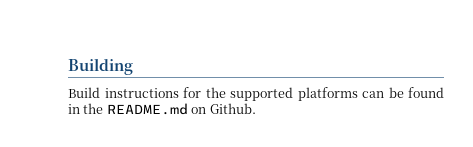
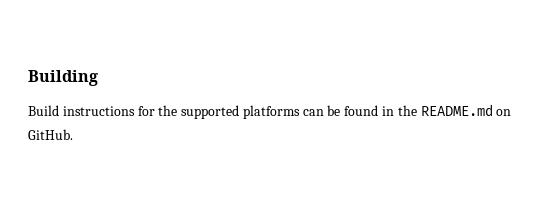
- Build instructions for the supported platforms can be found in the README.md on Github.
+ Build instructions for the supported platforms can be found in the README.md on GitHub.

